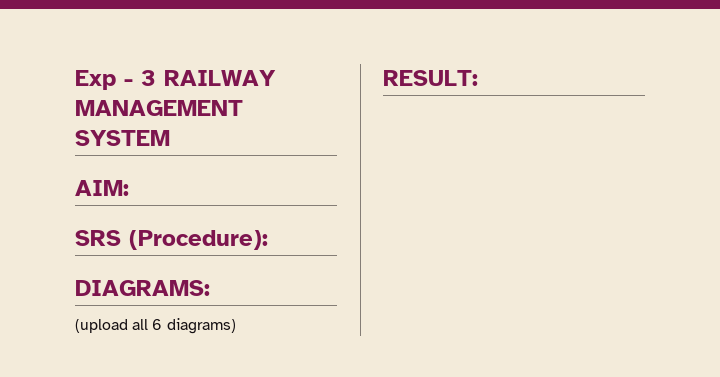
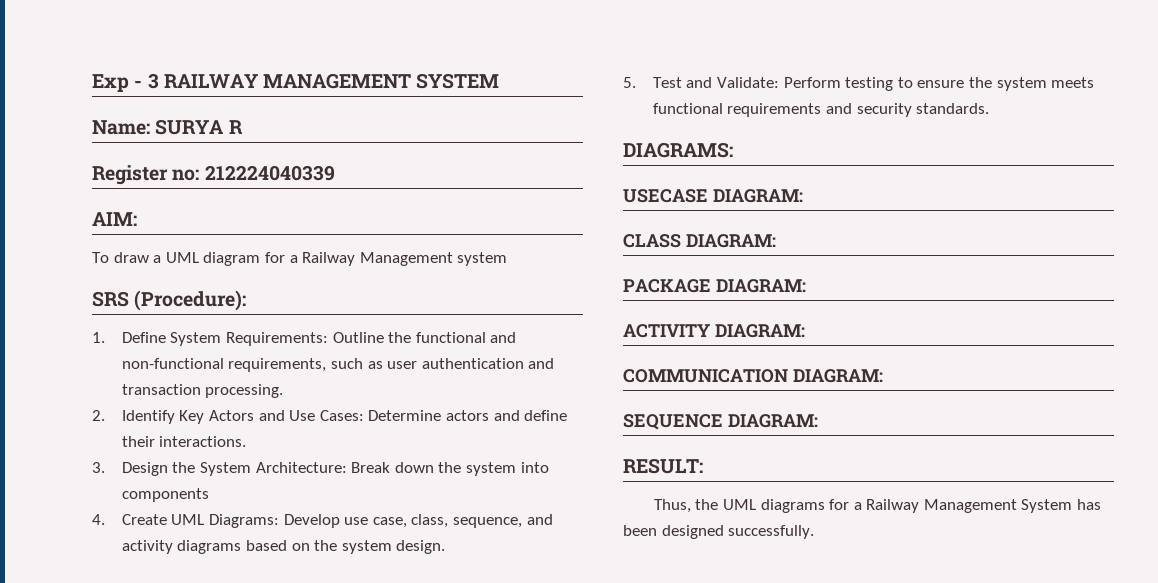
+ Name: SURYA R
+ Register no: 212224040339
  AIM:
+ To draw a UML diagram for a Railway Management system
  SRS (Procedure):
+ 1. Define System Requirements: Outline the functional and non-functional requirements, such as user authentication and transaction processing.
+ 2. Identify Key Actors and Use Cases: Determine actors and define their interactions.
+ 3. Design the System Architecture: Break down the system into components
+ 4. Create UML Diagrams: Develop use case, class, sequence, and activity diagrams based on the system design.
+ 5. Test and Validate: Perform testing to ensure the system meets functional requirements and security standards.
  DIAGRAMS:
- (upload all 6 diagrams)
+ USECASE DIAGRAM:
+ CLASS DIAGRAM:
+ PACKAGE DIAGRAM:
+ ACTIVITY DIAGRAM:
+ COMMUNICATION DIAGRAM:
+ SEQUENCE DIAGRAM:
  RESULT:
+ Thus, the UML diagrams for a Railway Management System has been designed successfully.

